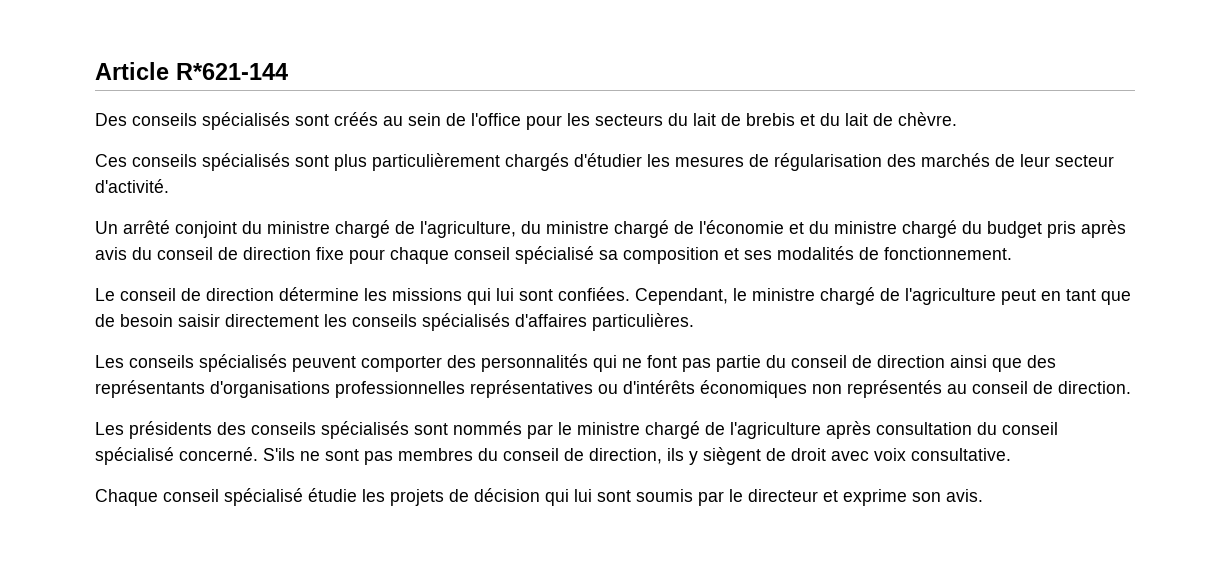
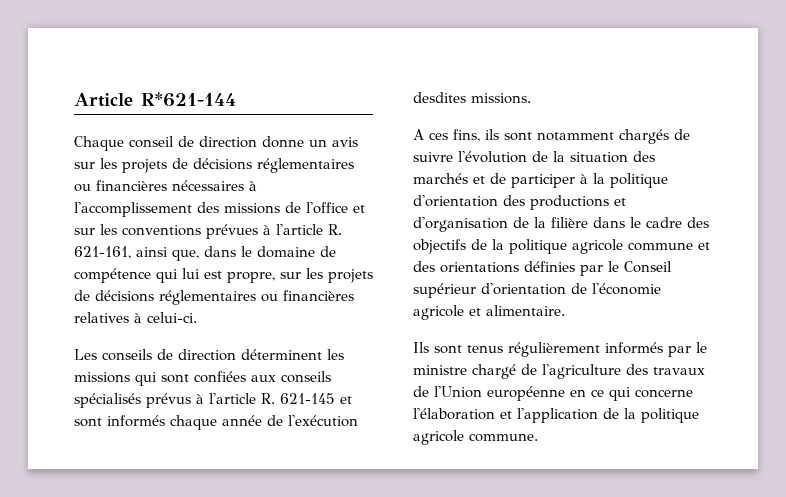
- Des conseils spécialisés sont créés au sein de l'office pour les secteurs du lait de brebis et du lait de chèvre.
- Ces conseils spécialisés sont plus particulièrement chargés d'étudier les mesures de régularisation des marchés de leur secteur d'activité.
- Un arrêté conjoint du ministre chargé de l'agriculture, du ministre chargé de l'économie et du ministre chargé du budget pris après avis du conseil de direction fixe pour chaque conseil spécialisé sa composition et ses modalités de fonctionnement.
- Le conseil de direction détermine les missions qui lui sont confiées. Cependant, le ministre chargé de l'agriculture peut en tant que de besoin saisir directement les conseils spécialisés d'affaires particulières.
- Les conseils spécialisés peuvent comporter des personnalités qui ne font pas partie du conseil de direction ainsi que des représentants d'organisations professionnelles représentatives ou d'intérêts économiques non représentés au conseil de direction.
- Les présidents des conseils spécialisés sont nommés par le ministre chargé de l'agriculture après consultation du conseil spécialisé concerné. S'ils ne sont pas membres du conseil de direction, ils y siègent de droit avec voix consultative.
- Chaque conseil spécialisé étudie les projets de décision qui lui sont soumis par le directeur et exprime son avis.
+ Chaque conseil de direction donne un avis sur les projets de décisions réglementaires ou financières nécessaires à l'accomplissement des missions de l'office et sur les conventions prévues à l'article R. 621-161, ainsi que, dans le domaine de compétence qui lui est propre, sur les projets de décisions réglementaires ou financières relatives à celui-ci.
+ Les conseils de direction déterminent les missions qui sont confiées aux conseils spécialisés prévus à l'article R. 621-145 et sont informés chaque année de l'exécution desdites missions.
+ A ces fins, ils sont notamment chargés de suivre l'évolution de la situation des marchés et de participer à la politique d'orientation des productions et d'organisation de la filière dans le cadre des objectifs de la politique agricole commune et des orientations définies par le Conseil supérieur d'orientation de l'économie agricole et alimentaire.
+ Ils sont tenus régulièrement informés par le ministre chargé de l'agriculture des travaux de l'Union européenne en ce qui concerne l'élaboration et l'application de la politique agricole commune.

